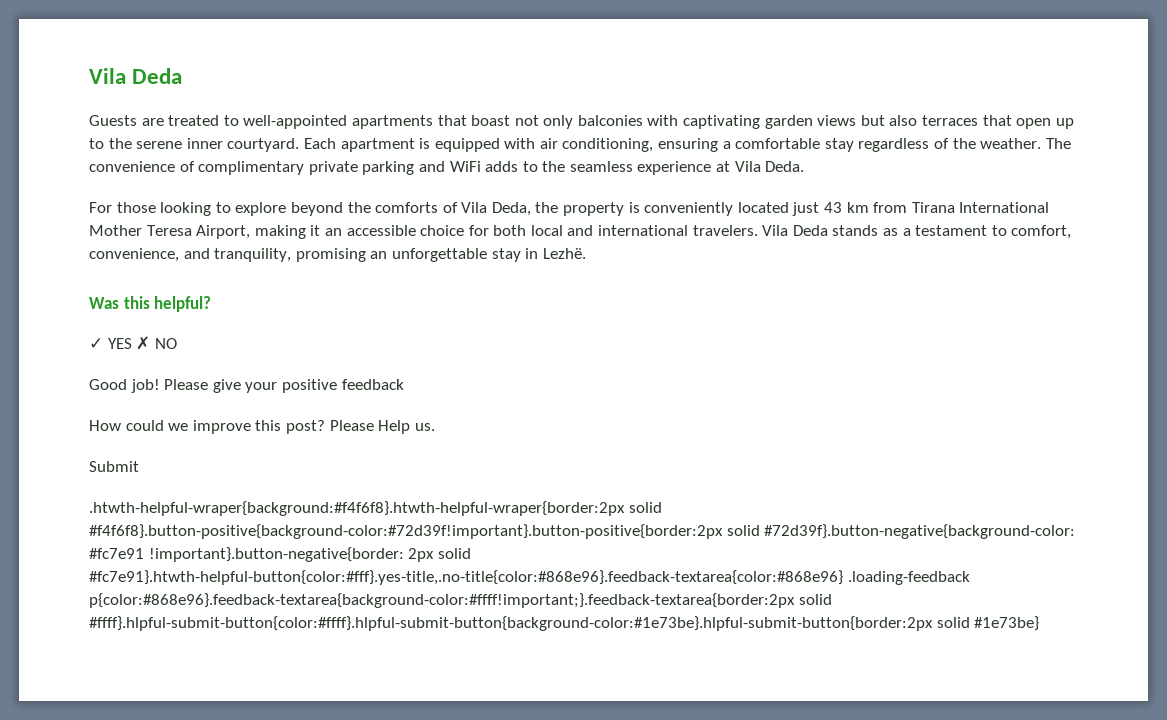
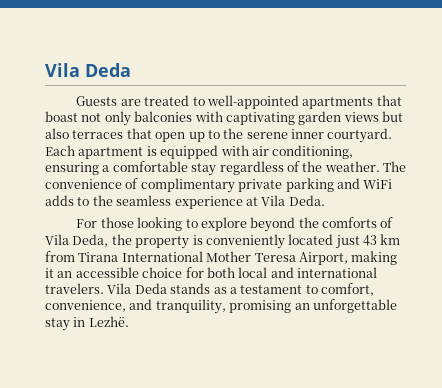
- Was this helpful?
- ✓ YES ✗ NO
- Good job! Please give your positive feedback
- How could we improve this post? Please Help us.
- Submit
- .htwth-helpful-wraper{background:#f4f6f8}.htwth-helpful-wraper{border:2px solid #f4f6f8}.button-positive{background-color:#72d39f!important}.button-positive{border:2px solid #72d39f}.button-negative{background-color: #fc7e91 !important}.button-negative{border: 2px solid #fc7e91}.htwth-helpful-button{color:#fff}.yes-title,.no-title{color:#868e96}.feedback-textarea{color:#868e96} .loading-feedback p{color:#868e96}.feedback-textarea{background-color:#ffff!important;}.feedback-textarea{border:2px solid #ffff}.hlpful-submit-button{color:#ffff}.hlpful-submit-button{background-color:#1e73be}.hlpful-submit-button{border:2px solid #1e73be}

